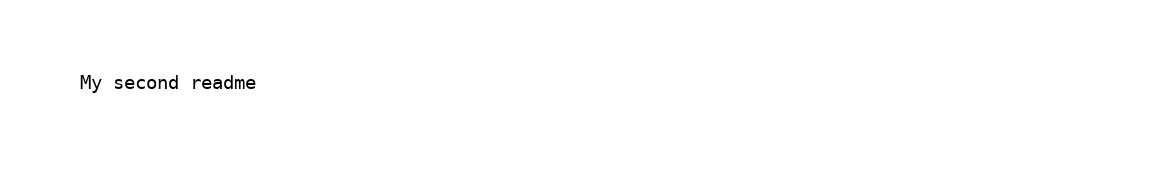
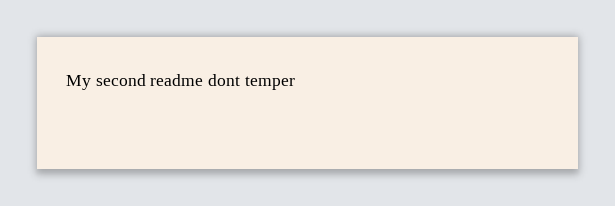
- My second readme
+ My second readme dont temper

